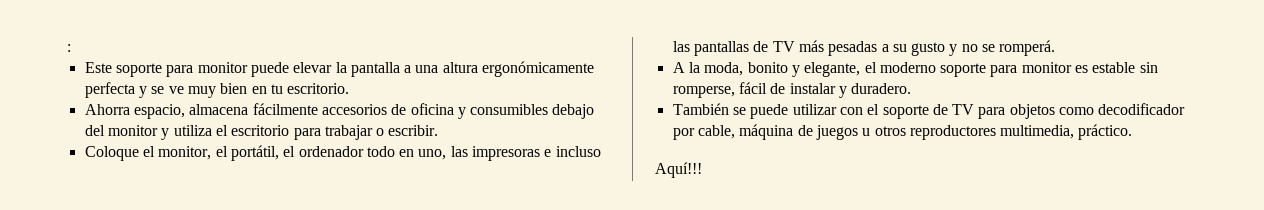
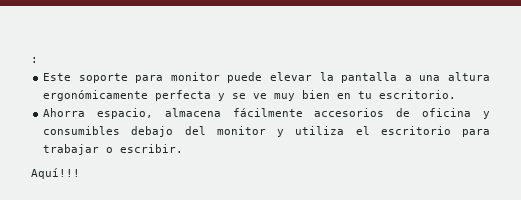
- Coloque el monitor, el portátil, el ordenador todo en uno, las impresoras e incluso las pantallas de TV más pesadas a su gusto y no se romperá.
- A la moda, bonito y elegante, el moderno soporte para monitor es estable sin romperse, fácil de instalar y duradero.
- También se puede utilizar con el soporte de TV para objetos como decodificador por cable, máquina de juegos u otros reproductores multimedia, práctico.

